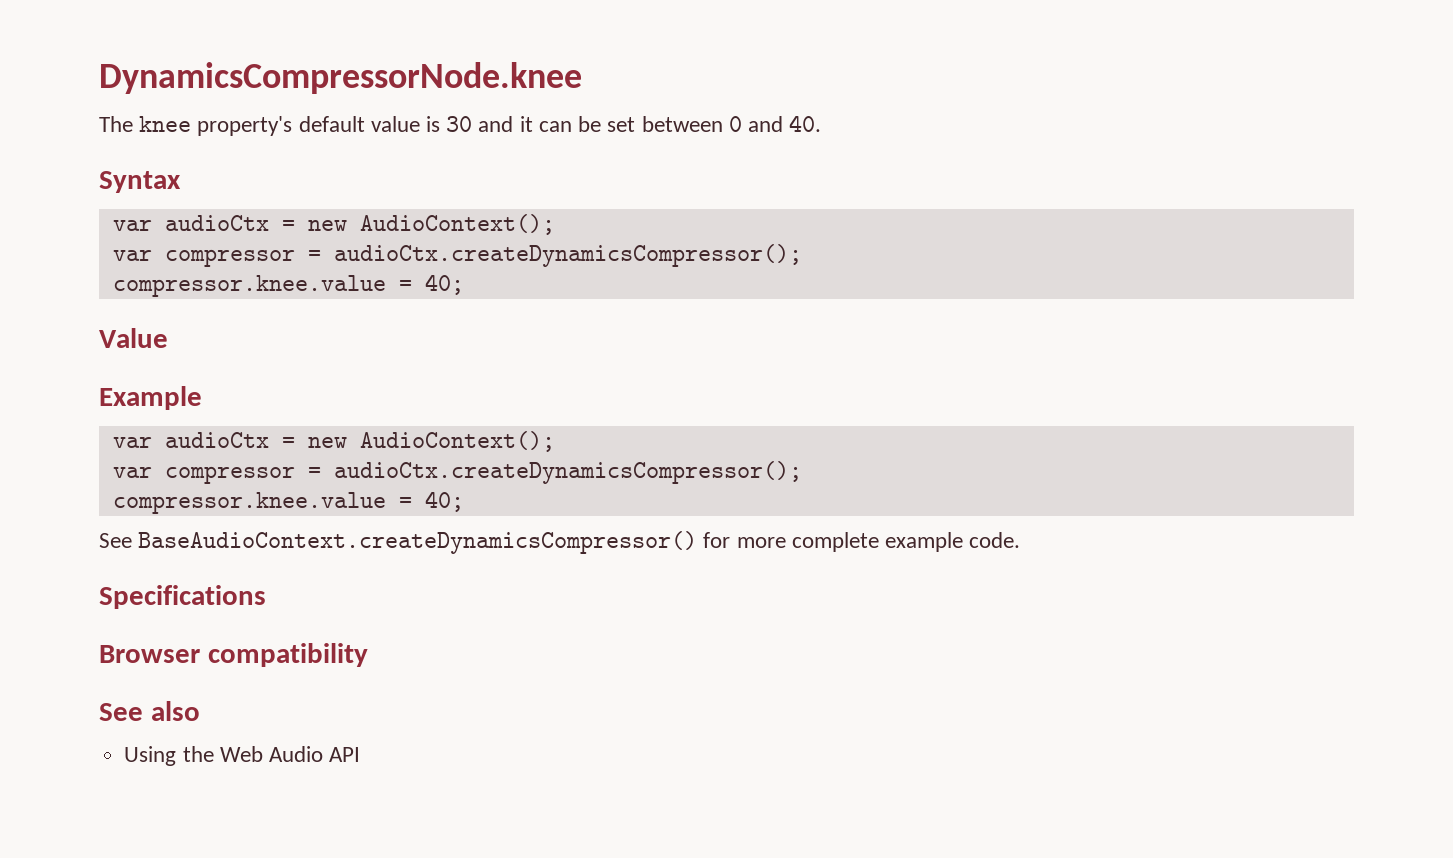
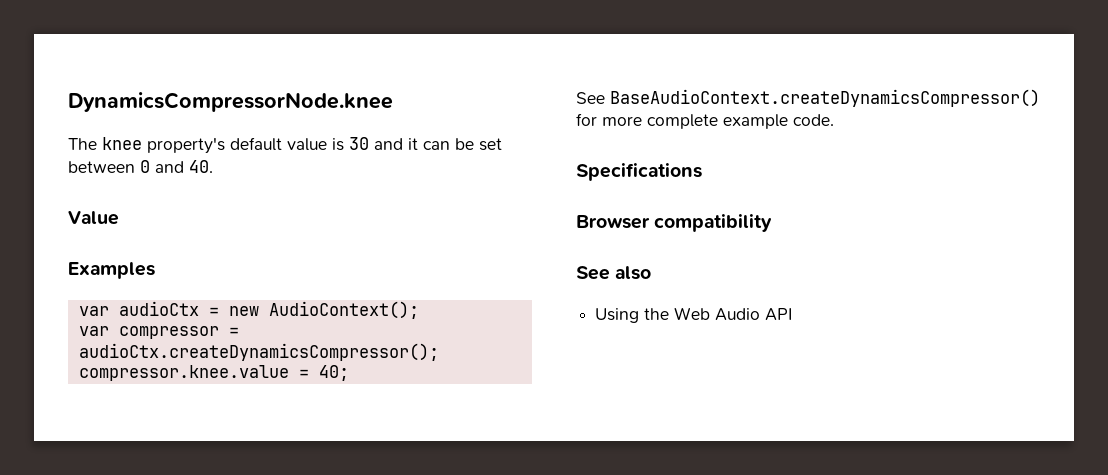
- Syntax
- var audioCtx = new AudioContext();
- var compressor = audioCtx.createDynamicsCompressor();
- compressor.knee.value = 40;
- Example
+ Examples

